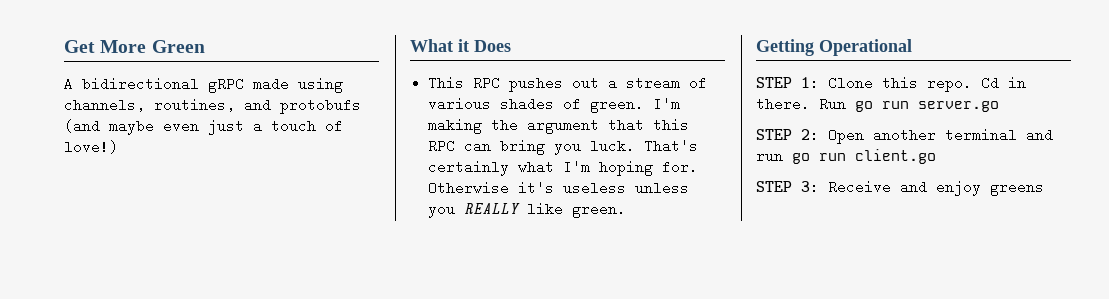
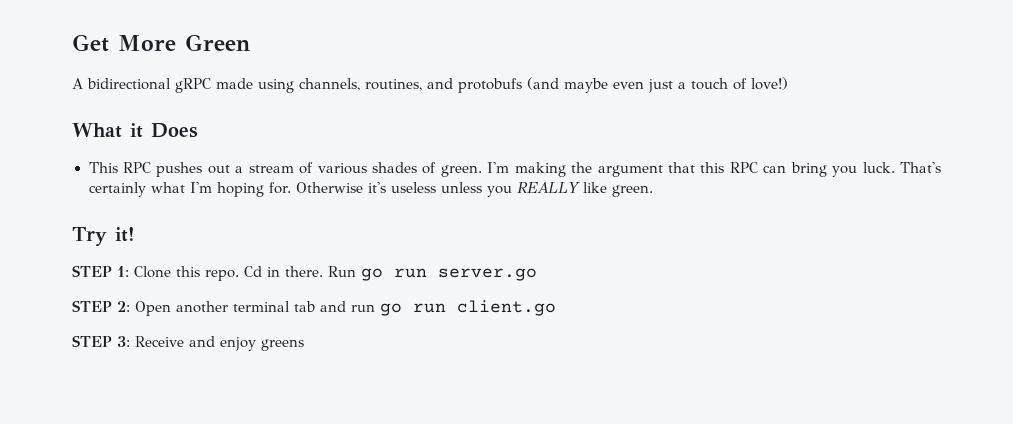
- Getting Operational
+ Try it!
- STEP 2: Open another terminal and run go run client.go
+ STEP 2: Open another terminal tab and run go run client.go

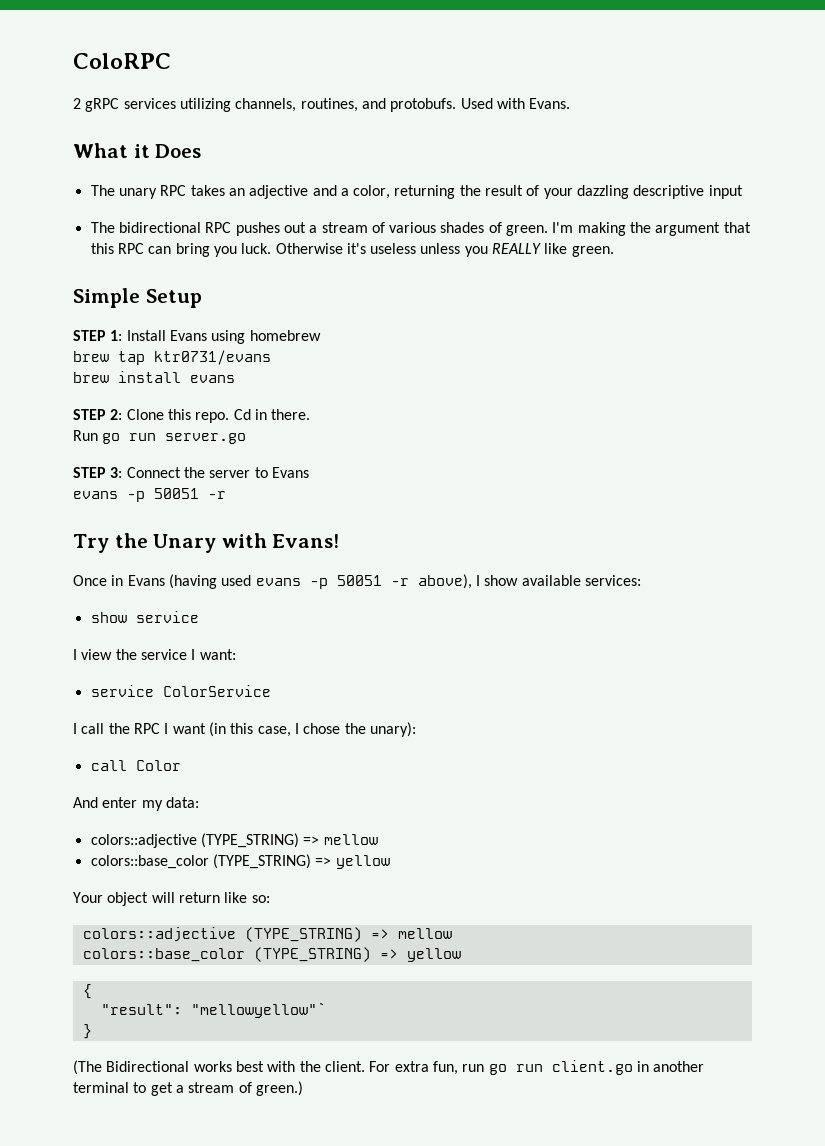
- Get More Green
- A bidirectional gRPC made using channels, routines, and protobufs (and maybe even just a touch of love!)
+ ColoRPC
+ 2 gRPC services utilizing channels, routines, and protobufs. Used with Evans.
  What it Does
- This RPC pushes out a stream of various shades of green.
+ The unary RPC takes an adjective and a color, returning the result of your dazzling descriptive input
+ The bidirectional RPC pushes out a stream of various shades of green.
- That's certainly what I'm hoping for.
- Try it!
+ Simple Setup
- STEP 1: Clone this repo.
+ STEP 1: Install Evans using homebrew
+ brew tap ktr0731/evans
+ brew install evans
+ STEP 2: Clone this repo.
- Cd in there. Run go run server.go
+ Cd in there.
+ Run go run server.go
- STEP 2: Open another terminal tab and run go run client.go
- STEP 3: Receive and enjoy greens
+ STEP 3: Connect the server to Evans
+ evans -p 50051 -r
+ Try the Unary with Evans!
+ Once in Evans (having used evans -p 50051 -r above), I show available services:
+ show service
+ I view the service I want:
+ service ColorService
+ I call the RPC I want (in this case, I chose the unary):
+ call Color
+ And enter my data:
+ colors::adjective (TYPE_STRING) => mellow
+ colors::base_color (TYPE_STRING) => yellow
+ Your object will return like so:
+ colors::adjective (TYPE_STRING) => mellow
+ colors::base_color (TYPE_STRING) => yellow
+ {
+ "result": "mellowyellow"`
+ }
+ (The Bidirectional works best with the client. For extra fun, run go run client.go in another terminal to get a stream of green.)

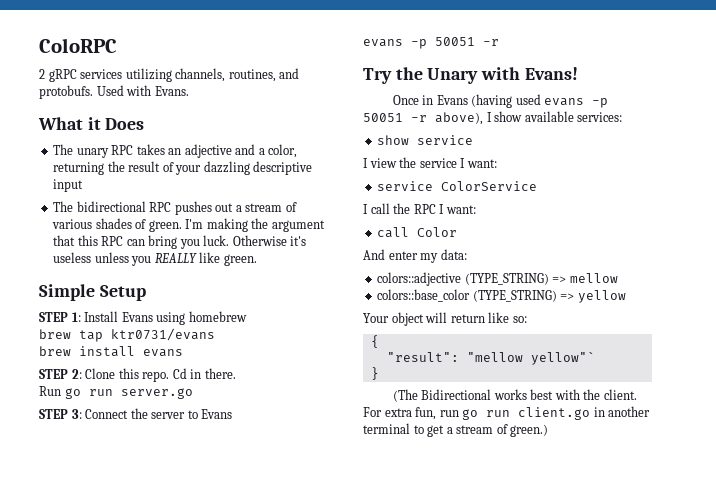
- I call the RPC I want (in this case, I chose the unary):
+ I call the RPC I want:
  Your object will return like so:
- colors::adjective (TYPE_STRING) => mellow
- colors::base_color (TYPE_STRING) => yellow
- "result": "mellowyellow"`
+ "result": "mellow yellow"`

